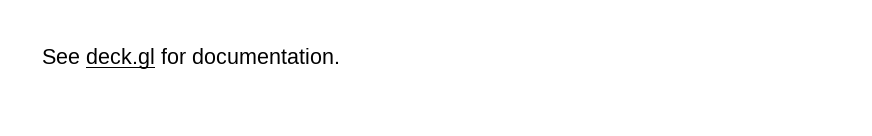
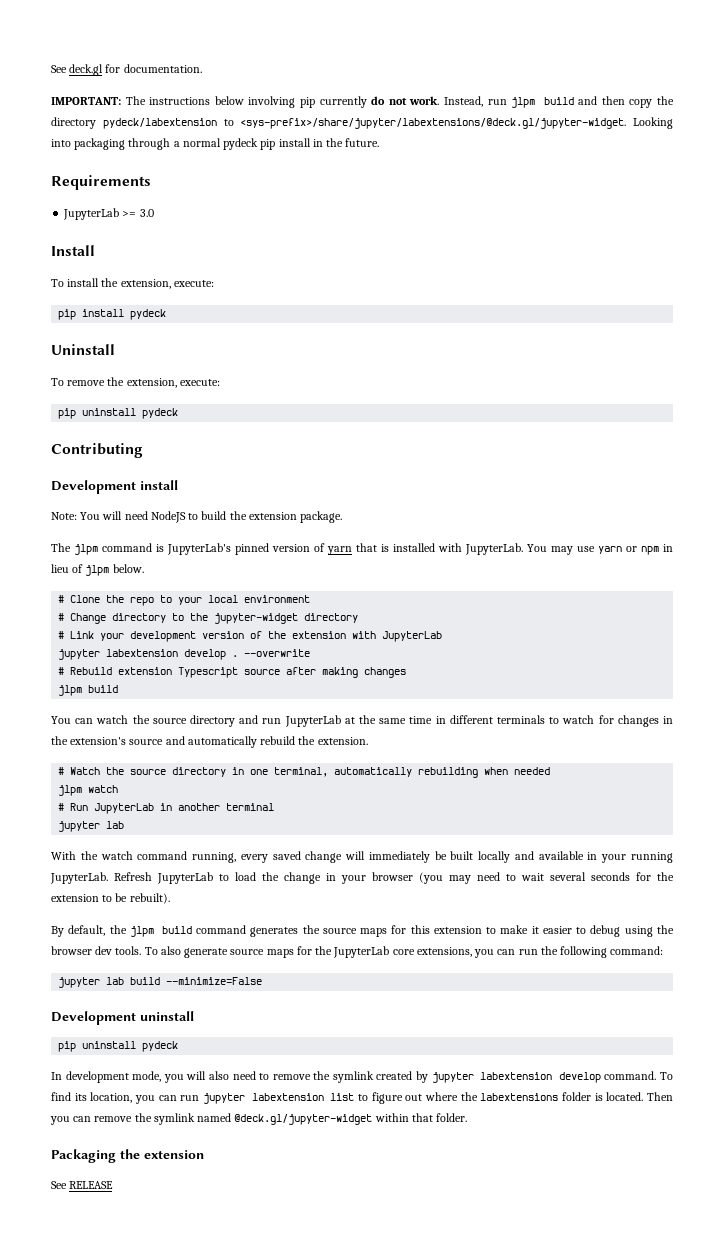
+ IMPORTANT: The instructions below involving pip currently do not work. Instead, run jlpm build and then copy the directory pydeck/labextension to <sys-prefix>/share/jupyter/labextensions/@deck.gl/jupyter-widget. Looking into packaging through a normal pydeck pip install in the future.
+ Requirements
+ JupyterLab >= 3.0
+ Install
+ To install the extension, execute:
+ pip install pydeck
+ Uninstall
+ To remove the extension, execute:
+ pip uninstall pydeck
+ Contributing
+ Development install
+ Note: You will need NodeJS to build the extension package.
+ The jlpm command is JupyterLab's pinned version of yarn that is installed with JupyterLab. You may use yarn or npm in lieu of jlpm below.
+ # Clone the repo to your local environment
+ # Change directory to the jupyter-widget directory
+ # Link your development version of the extension with JupyterLab
+ jupyter labextension develop . --overwrite
+ # Rebuild extension Typescript source after making changes
+ jlpm build
+ You can watch the source directory and run JupyterLab at the same time in different terminals to watch for changes in the extension's source and automatically rebuild the extension.
+ # Watch the source directory in one terminal, automatically rebuilding when needed
+ jlpm watch
+ # Run JupyterLab in another terminal
+ jupyter lab
+ With the watch command running, every saved change will immediately be built locally and available in your running JupyterLab. Refresh JupyterLab to load the change in your browser (you may need to wait several seconds for the extension to be rebuilt).
+ By default, the jlpm build command generates the source maps for this extension to make it easier to debug using the browser dev tools. To also generate source maps for the JupyterLab core extensions, you can run the following command:
+ jupyter lab build --minimize=False
+ Development uninstall
+ pip uninstall pydeck
+ In development mode, you will also need to remove the symlink created by jupyter labextension develop command. To find its location, you can run jupyter labextension list to figure out where the labextensions folder is located. Then you can remove the symlink named @deck.gl/jupyter-widget within that folder.
+ Packaging the extension
+ See RELEASE

